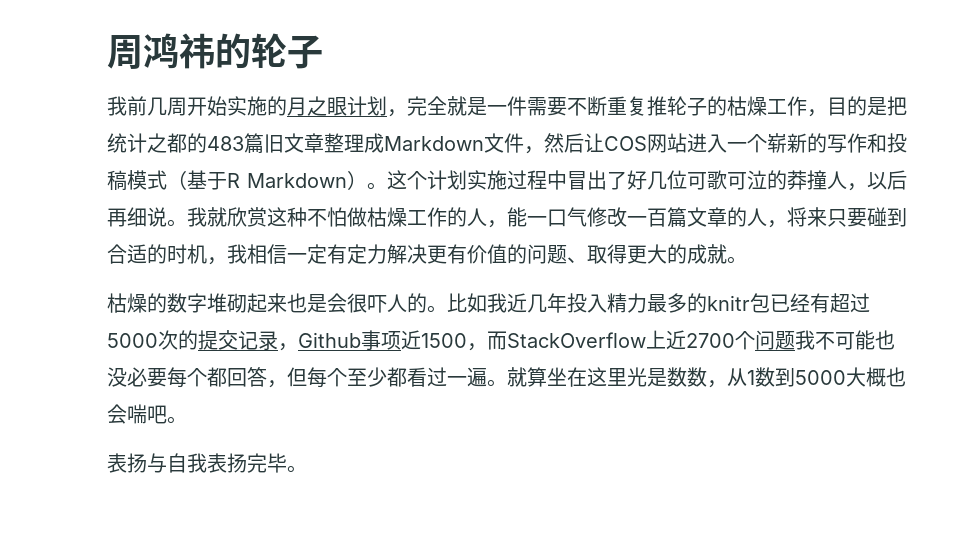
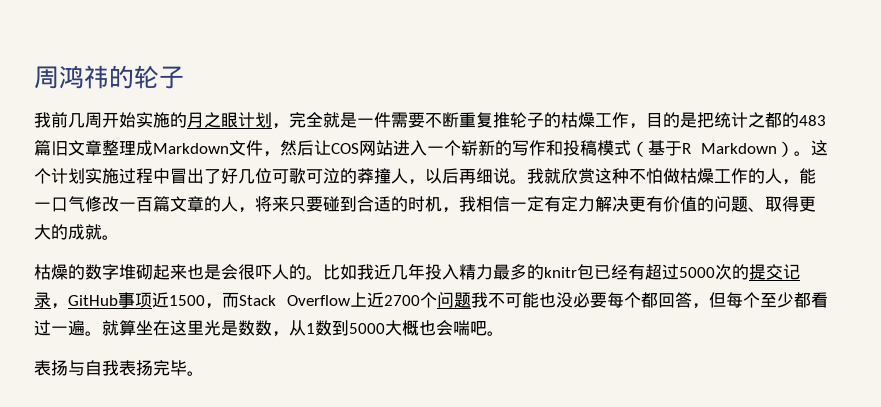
- 比如我近几年投入精力最多的knitr包已经有超过5000次的提交记录，Github事项近1500，而StackOverflow上近2700个问题我不可能也没必要每个都回答，但每个至少都看过一遍。
+ 比如我近几年投入精力最多的knitr包已经有超过5000次的提交记录，GitHub事项近1500，而Stack Overflow上近2700个问题我不可能也没必要每个都回答，但每个至少都看过一遍。

